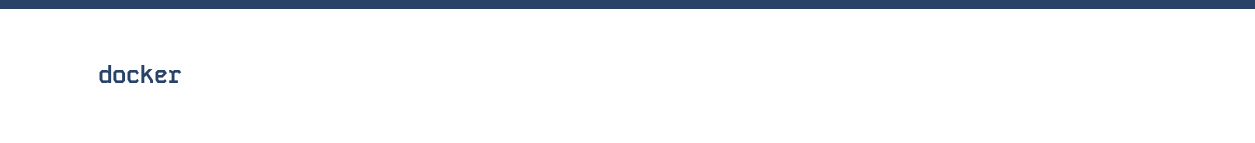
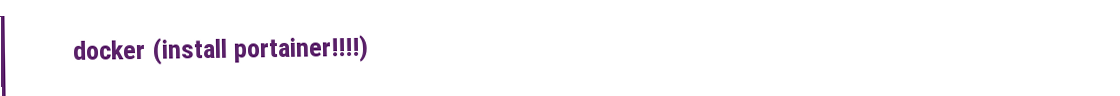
- docker
+ docker (install portainer!!!!)

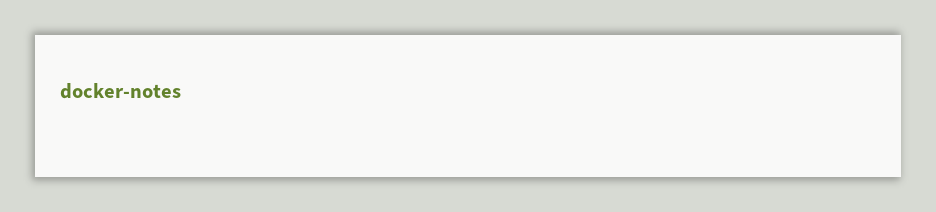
- docker (install portainer!!!!)
+ docker-notes

